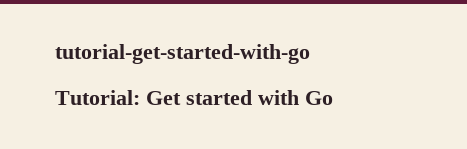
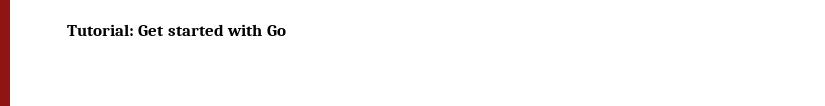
- tutorial-get-started-with-go

